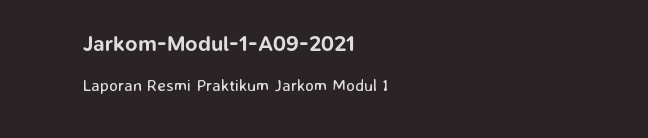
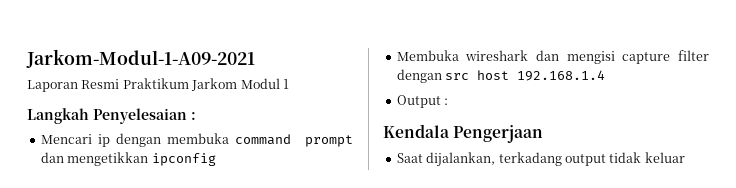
+ Langkah Penyelesaian :
+ Mencari ip dengan membuka command prompt dan mengetikkan ipconfig
+ Membuka wireshark dan mengisi capture filter dengan src host 192.168.1.4
+ Output :
+ Kendala Pengerjaan
+ Saat dijalankan, terkadang output tidak keluar

